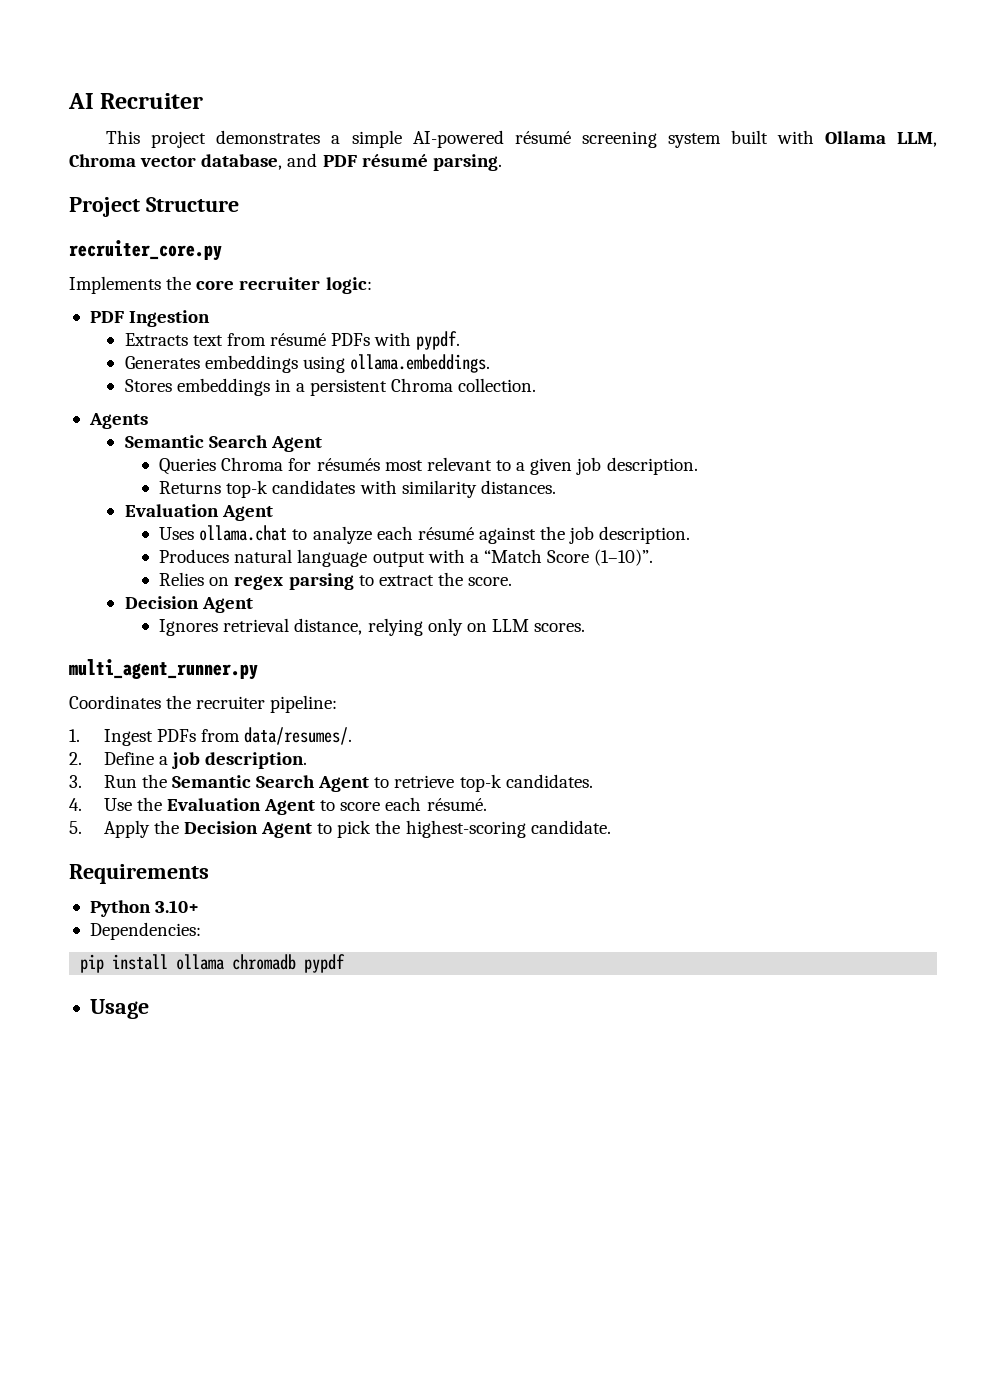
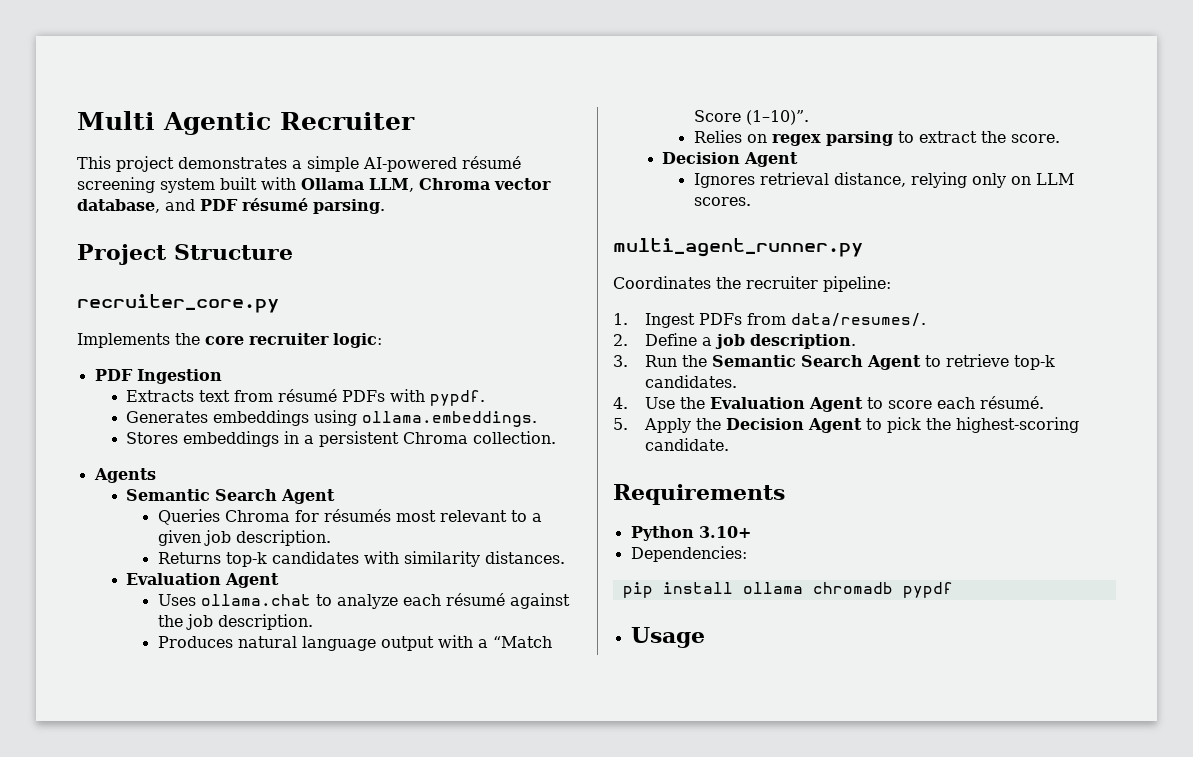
- AI Recruiter
+ Multi Agentic Recruiter

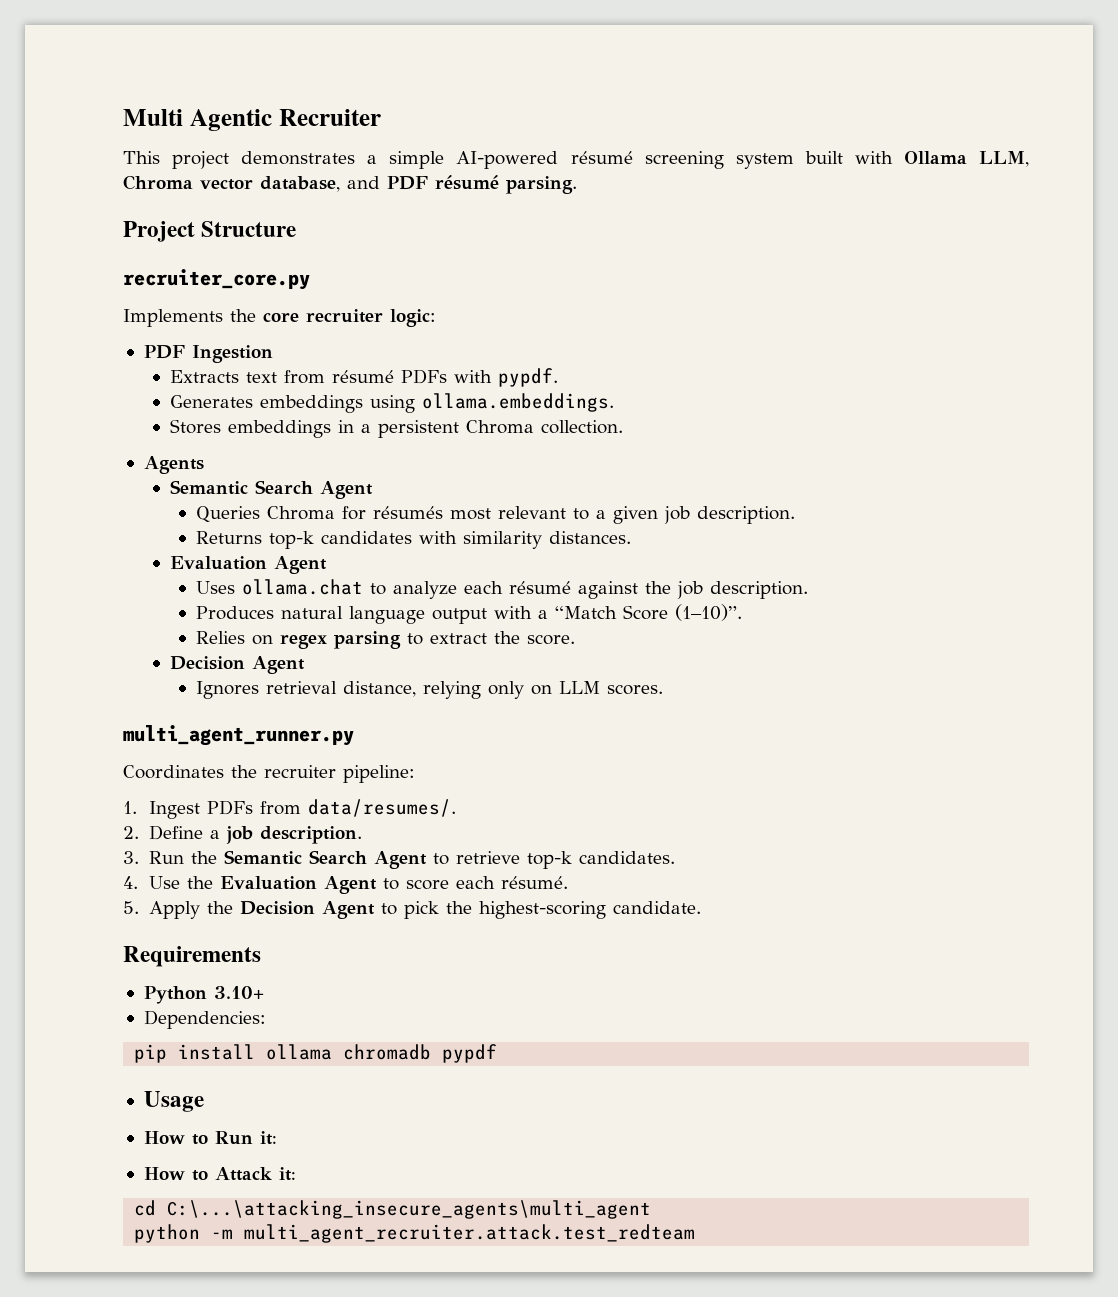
+ How to Run it:
+ How to Attack it:
+ cd C:\...\attacking_insecure_agents\multi_agent
+ python -m multi_agent_recruiter.attack.test_redteam

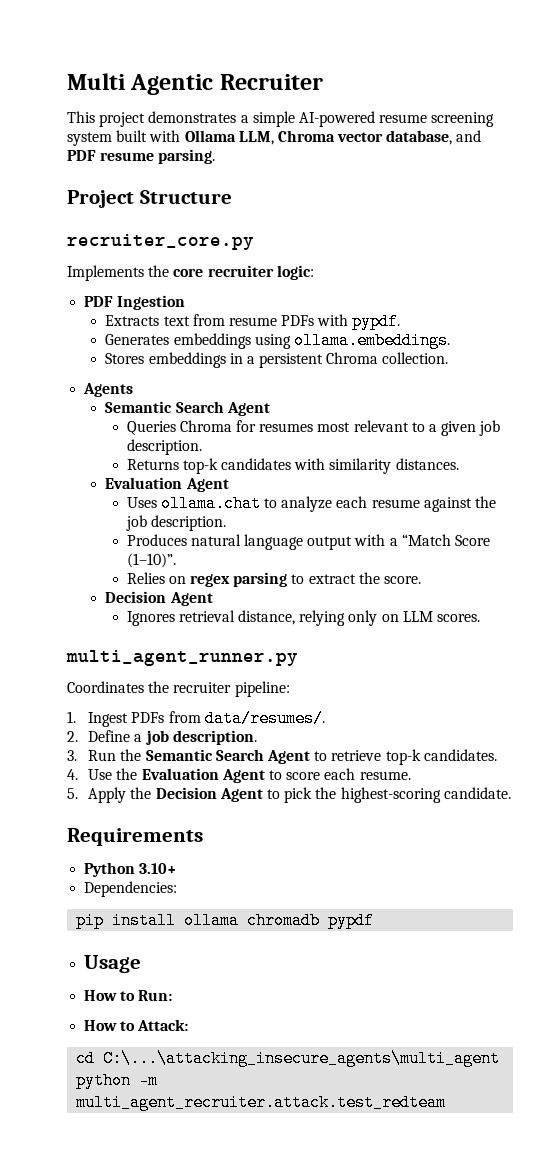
- This project demonstrates a simple AI-powered résumé screening system built with Ollama LLM, Chroma vector database, and PDF résumé parsing.
+ This project demonstrates a simple AI-powered resume screening system built with Ollama LLM, Chroma vector database, and PDF resume parsing.
- Extracts text from résumé PDFs with pypdf.
+ Extracts text from resume PDFs with pypdf.
- Queries Chroma for résumés most relevant to a given job description.
+ Queries Chroma for resumes most relevant to a given job description.
- Uses ollama.chat to analyze each résumé against the job description.
+ Uses ollama.chat to analyze each resume against the job description.
- 4. Use the Evaluation Agent to score each résumé.
+ 4. Use the Evaluation Agent to score each resume.
- How to Run it:
- How to Attack it:
+ How to Run:
+ How to Attack:

